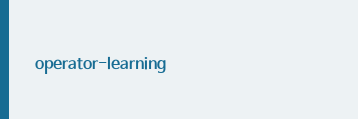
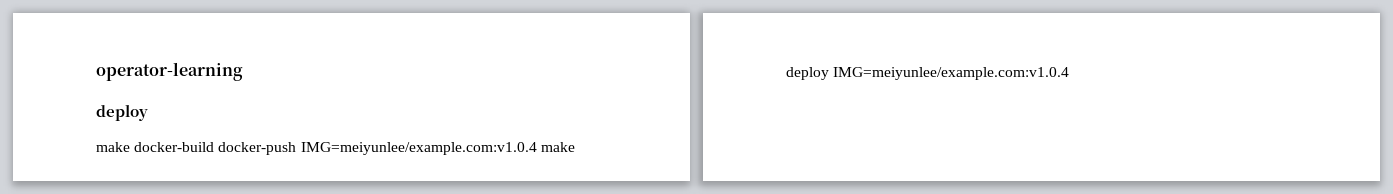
  operator-learning
+ deploy
+ make docker-build docker-push IMG=meiyunlee/example.com:v1.0.4 make deploy IMG=meiyunlee/example.com:v1.0.4

